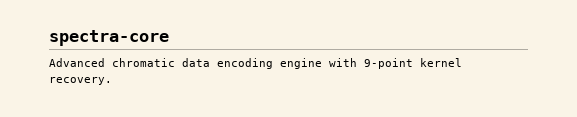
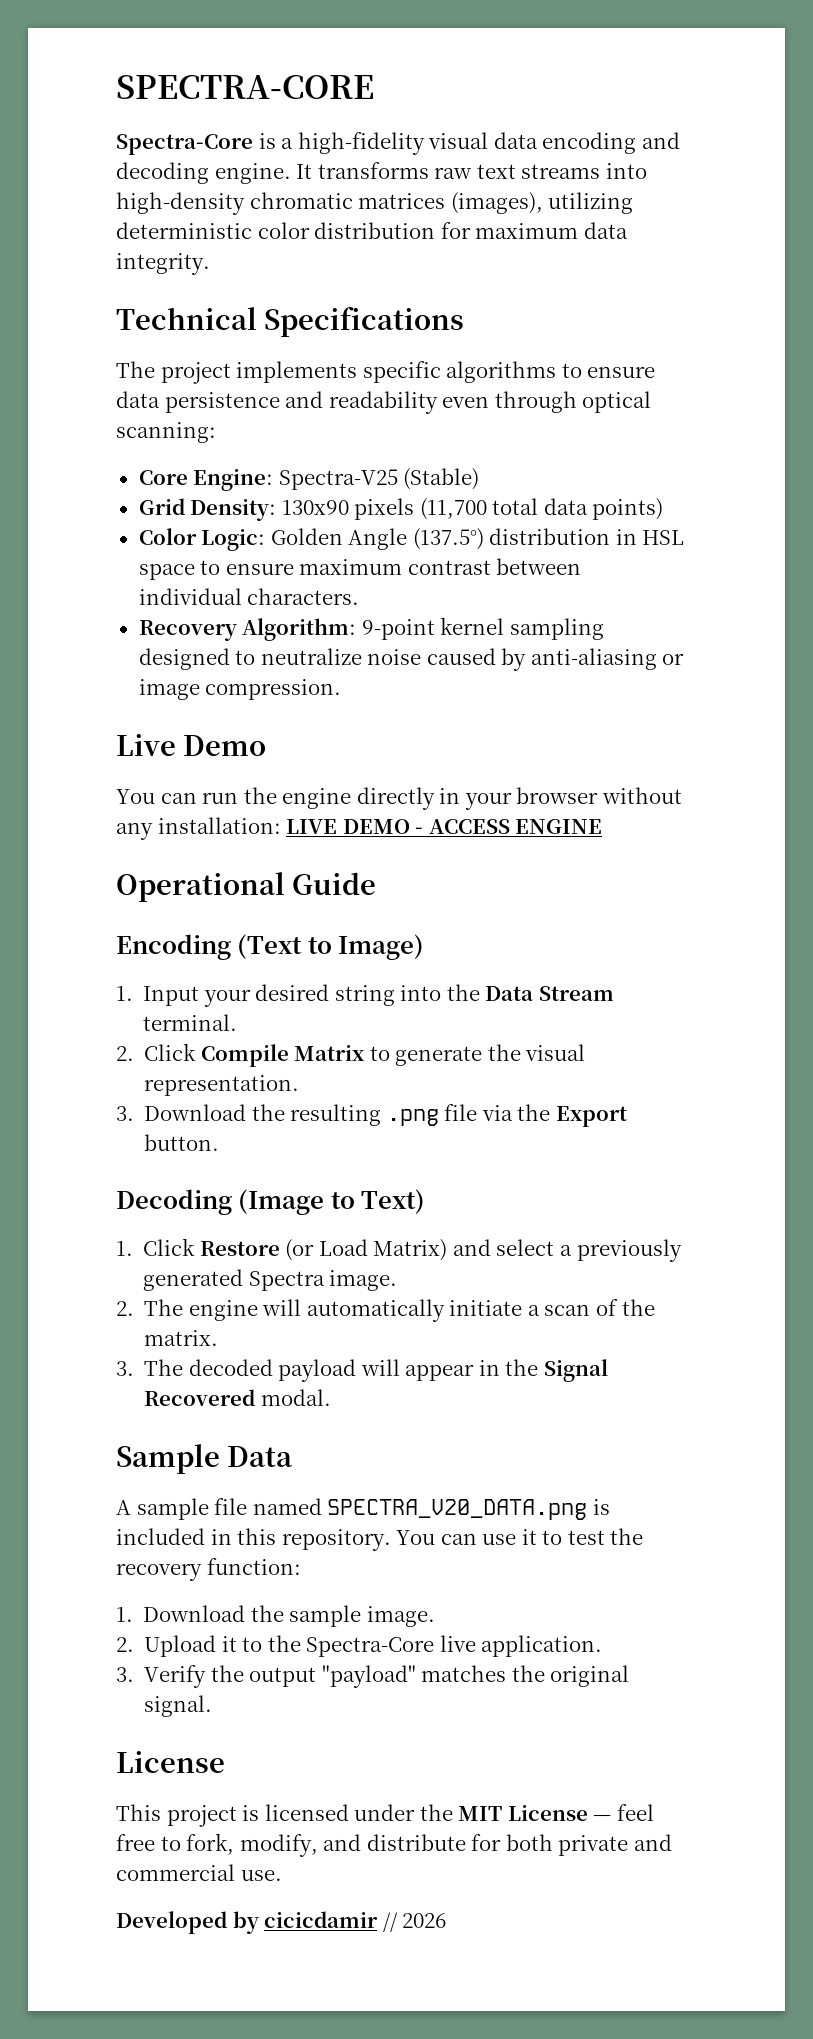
- spectra-core
- Advanced chromatic data encoding engine with 9-point kernel recovery.
+ SPECTRA-CORE
+ Spectra-Core is a high-fidelity visual data encoding and decoding engine. It transforms raw text streams into high-density chromatic matrices (images), utilizing deterministic color distribution for maximum data integrity.
+ Technical Specifications
+ The project implements specific algorithms to ensure data persistence and readability even through optical scanning:
+ Core Engine: Spectra-V25 (Stable)
+ Grid Density: 130x90 pixels (11,700 total data points)
+ Color Logic: Golden Angle (137.5°) distribution in HSL space to ensure maximum contrast between individual characters.
+ Recovery Algorithm: 9-point kernel sampling designed to neutralize noise caused by anti-aliasing or image compression.
+ Live Demo
+ You can run the engine directly in your browser without any installation: LIVE DEMO - ACCESS ENGINE
+ Operational Guide
+ Encoding (Text to Image)
+ 1. Input your desired string into the Data Stream terminal.
+ 2. Click Compile Matrix to generate the visual representation.
+ 3. Download the resulting .png file via the Export button.
+ Decoding (Image to Text)
+ 1. Click Restore (or Load Matrix) and select a previously generated Spectra image.
+ 2. The engine will automatically initiate a scan of the matrix.
+ 3. The decoded payload will appear in the Signal Recovered modal.
+ Sample Data
+ A sample file named SPECTRA_V20_DATA.png is included in this repository. You can use it to test the recovery function:
+ 1. Download the sample image.
+ 2. Upload it to the Spectra-Core live application.
+ 3. Verify the output "payload" matches the original signal.
+ License
+ This project is licensed under the MIT License — feel free to fork, modify, and distribute for both private and commercial use.
+ Developed by cicicdamir // 2026

